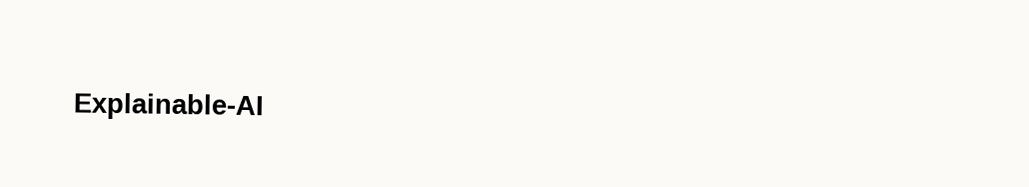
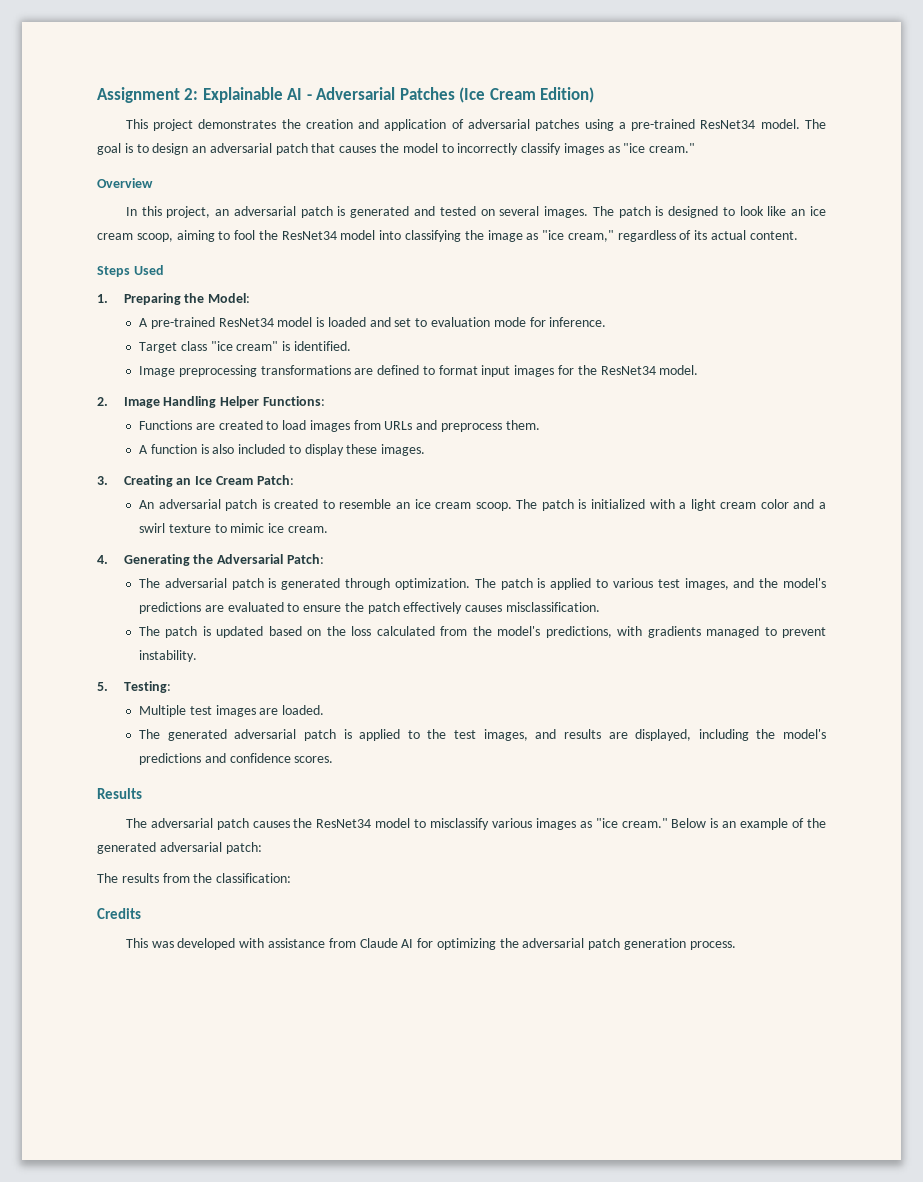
- Explainable-AI
+ Assignment 2: Explainable AI - Adversarial Patches (Ice Cream Edition)
+ This project demonstrates the creation and application of adversarial patches using a pre-trained ResNet34 model. The goal is to design an adversarial patch that causes the model to incorrectly classify images as "ice cream."
+ Overview
+ In this project, an adversarial patch is generated and tested on several images. The patch is designed to look like an ice cream scoop, aiming to fool the ResNet34 model into classifying the image as "ice cream," regardless of its actual content.
+ Steps Used
+ 1. Preparing the Model:
+ A pre-trained ResNet34 model is loaded and set to evaluation mode for inference.
+ Target class "ice cream" is identified.
+ Image preprocessing transformations are defined to format input images for the ResNet34 model.
+ 2. Image Handling Helper Functions:
+ Functions are created to load images from URLs and preprocess them.
+ A function is also included to display these images.
+ 3. Creating an Ice Cream Patch:
+ An adversarial patch is created to resemble an ice cream scoop. The patch is initialized with a light cream color and a swirl texture to mimic ice cream.
+ 4. Generating the Adversarial Patch:
+ The adversarial patch is generated through optimization. The patch is applied to various test images, and the model's predictions are evaluated to ensure the patch effectively causes misclassification.
+ The patch is updated based on the loss calculated from the model's predictions, with gradients managed to prevent instability.
+ 5. Testing:
+ Multiple test images are loaded.
+ The generated adversarial patch is applied to the test images, and results are displayed, including the model's predictions and confidence scores.
+ Results
+ The adversarial patch causes the ResNet34 model to misclassify various images as "ice cream." Below is an example of the generated adversarial patch:
+ The results from the classification:
+ Credits
+ This was developed with assistance from Claude AI for optimizing the adversarial patch generation process.

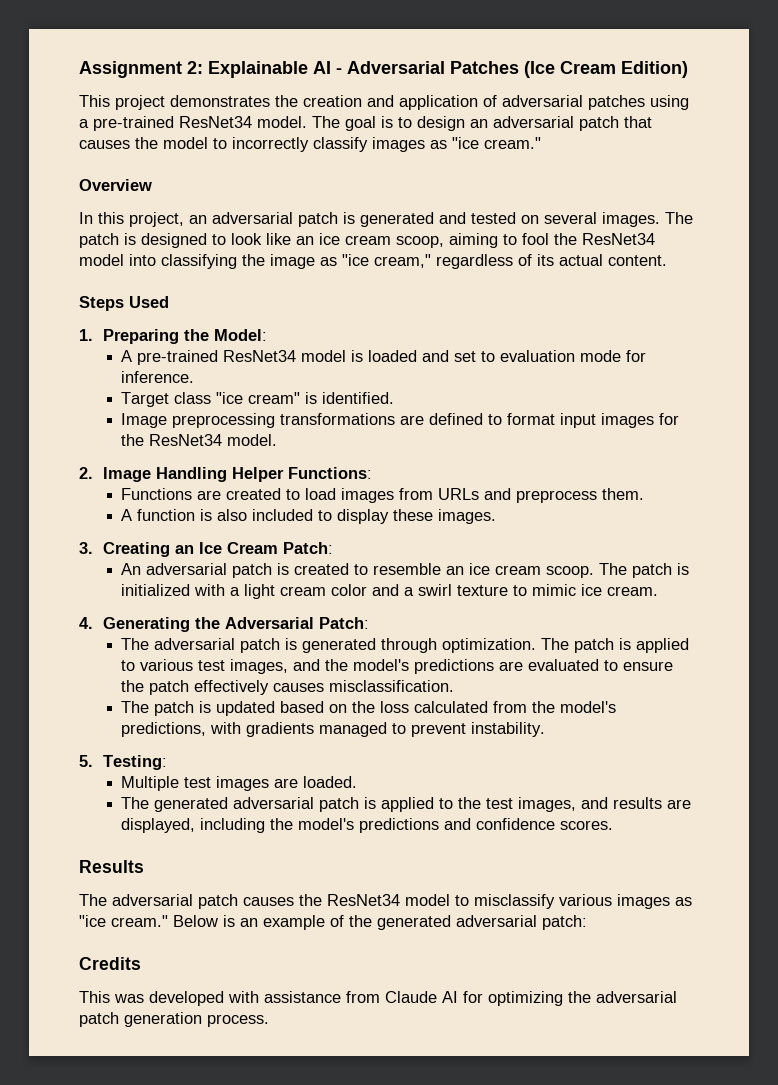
- The results from the classification:

